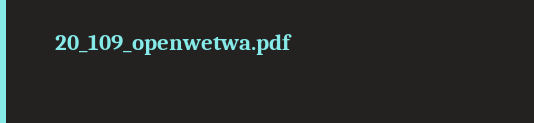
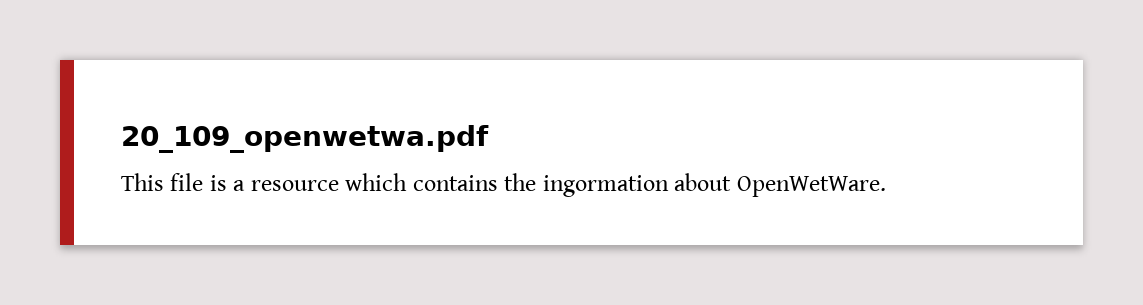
+ This file is a resource which contains the ingormation about OpenWetWare.

